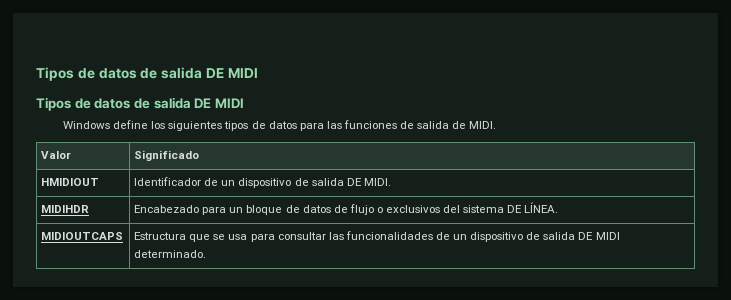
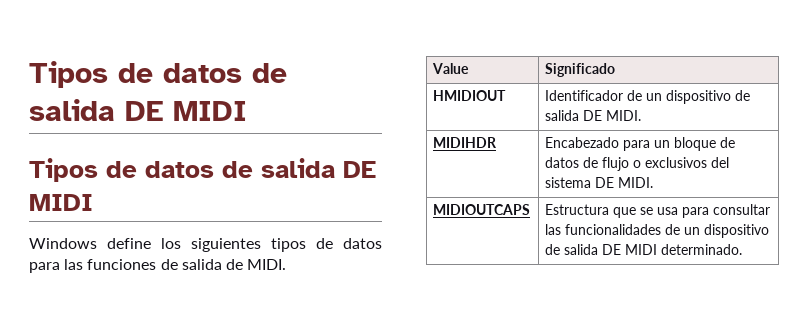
- Valor | Significado
+ Value | Significado
- MIDIHDR | Encabezado para un bloque de datos de flujo o exclusivos del sistema DE LÍNEA.
+ MIDIHDR | Encabezado para un bloque de datos de flujo o exclusivos del sistema DE MIDI.

